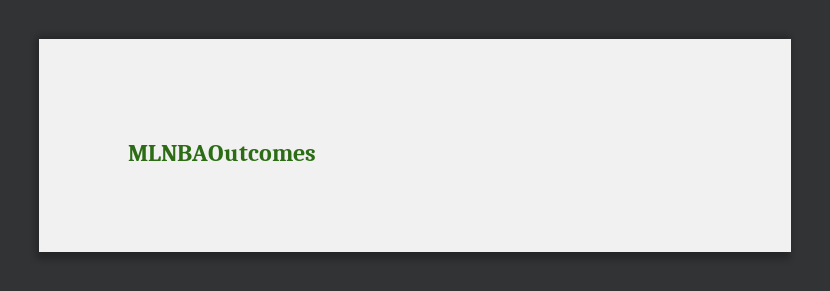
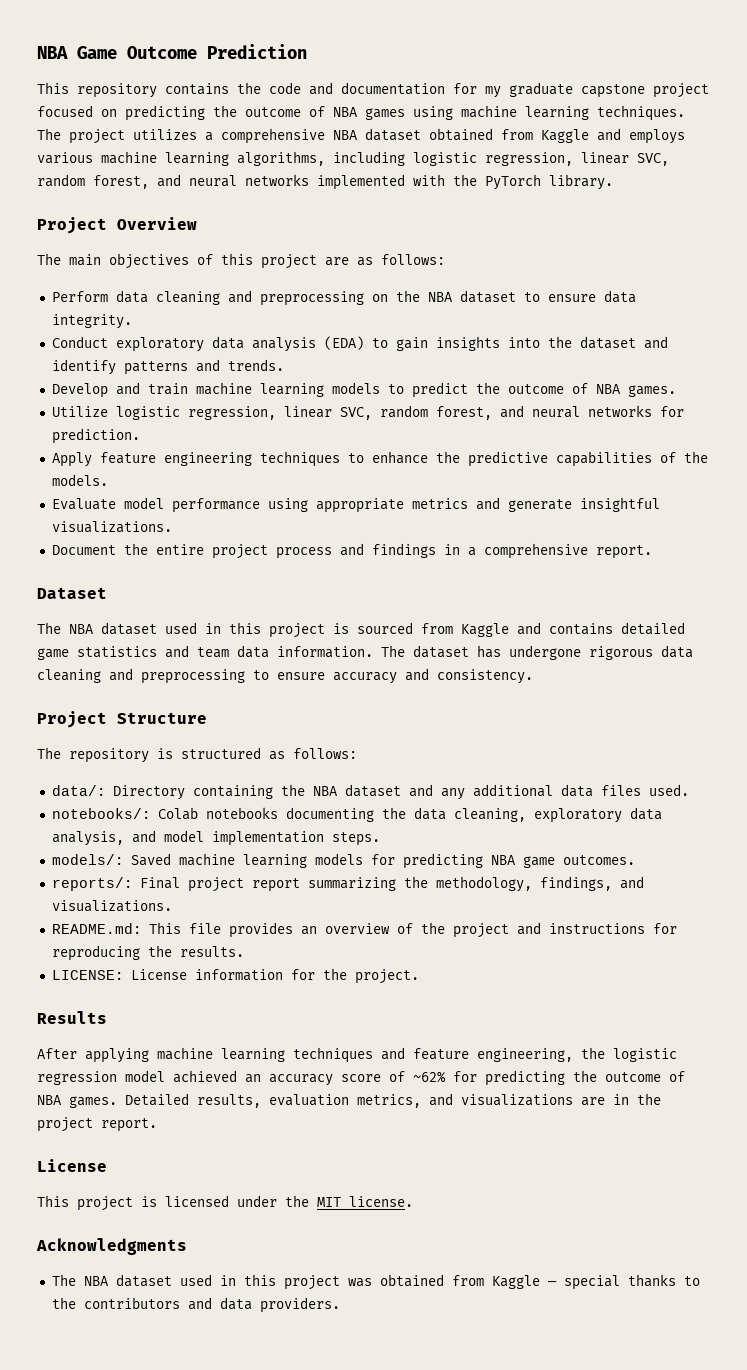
- MLNBAOutcomes
+ NBA Game Outcome Prediction
+ This repository contains the code and documentation for my graduate capstone project focused on predicting the outcome of NBA games using machine learning techniques. The project utilizes a comprehensive NBA dataset obtained from Kaggle and employs various machine learning algorithms, including logistic regression, linear SVC, random forest, and neural networks implemented with the PyTorch library.
+ Project Overview
+ The main objectives of this project are as follows:
+ Perform data cleaning and preprocessing on the NBA dataset to ensure data integrity.
+ Conduct exploratory data analysis (EDA) to gain insights into the dataset and identify patterns and trends.
+ Develop and train machine learning models to predict the outcome of NBA games.
+ Utilize logistic regression, linear SVC, random forest, and neural networks for prediction.
+ Apply feature engineering techniques to enhance the predictive capabilities of the models.
+ Evaluate model performance using appropriate metrics and generate insightful visualizations.
+ Document the entire project process and findings in a comprehensive report.
+ Dataset
+ The NBA dataset used in this project is sourced from Kaggle and contains detailed game statistics and team data information. The dataset has undergone rigorous data cleaning and preprocessing to ensure accuracy and consistency.
+ Project Structure
+ The repository is structured as follows:
+ data/: Directory containing the NBA dataset and any additional data files used.
+ notebooks/: Colab notebooks documenting the data cleaning, exploratory data analysis, and model implementation steps.
+ models/: Saved machine learning models for predicting NBA game outcomes.
+ reports/: Final project report summarizing the methodology, findings, and visualizations.
+ README.md: This file provides an overview of the project and instructions for reproducing the results.
+ LICENSE: License information for the project.
+ Results
+ After applying machine learning techniques and feature engineering, the logistic regression model achieved an accuracy score of ~62% for predicting the outcome of NBA games. Detailed results, evaluation metrics, and visualizations are in the project report.
+ License
+ This project is licensed under the MIT license.
+ Acknowledgments
+ The NBA dataset used in this project was obtained from Kaggle — special thanks to the contributors and data providers.

